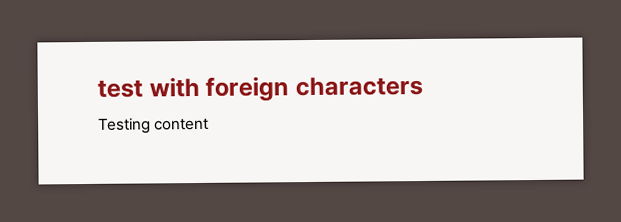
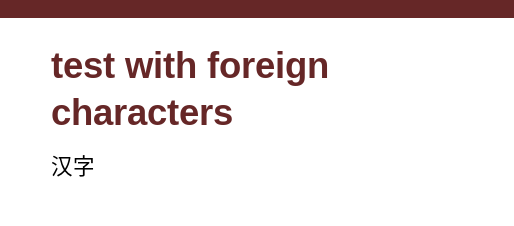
- Testing content
+ 汉字

